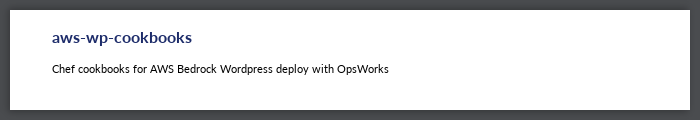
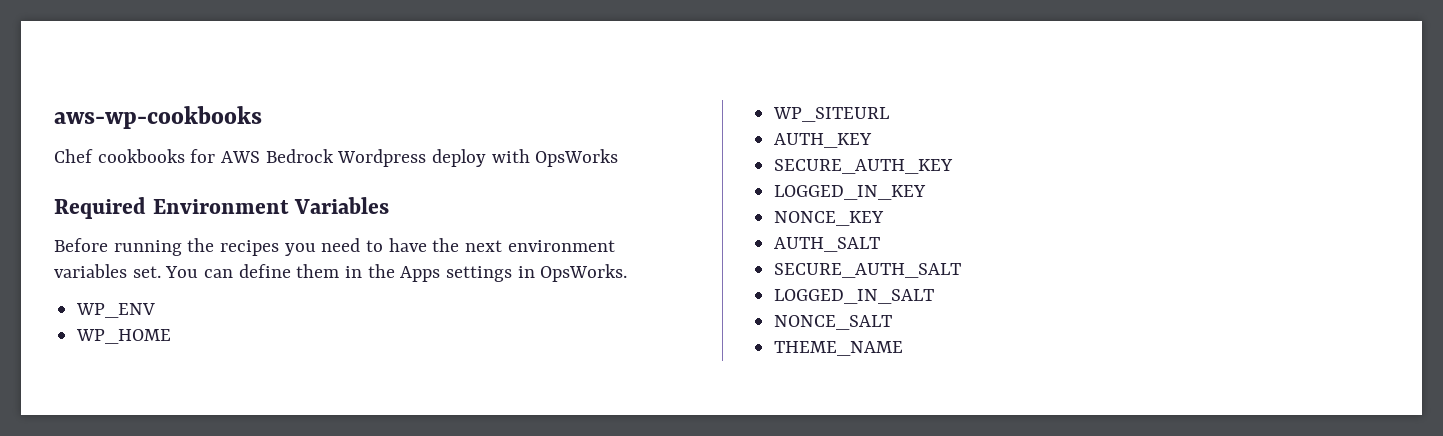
+ Required Environment Variables
+ Before running the recipes you need to have the next environment variables set. You can define them in the Apps settings in OpsWorks.
+ WP_ENV
+ WP_HOME
+ WP_SITEURL
+ AUTH_KEY
+ SECURE_AUTH_KEY
+ LOGGED_IN_KEY
+ NONCE_KEY
+ AUTH_SALT
+ SECURE_AUTH_SALT
+ LOGGED_IN_SALT
+ NONCE_SALT
+ THEME_NAME

